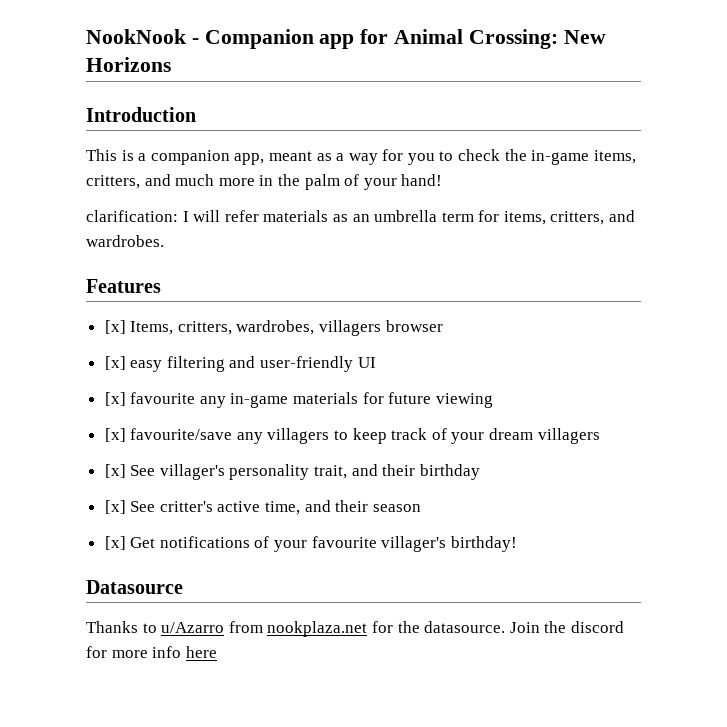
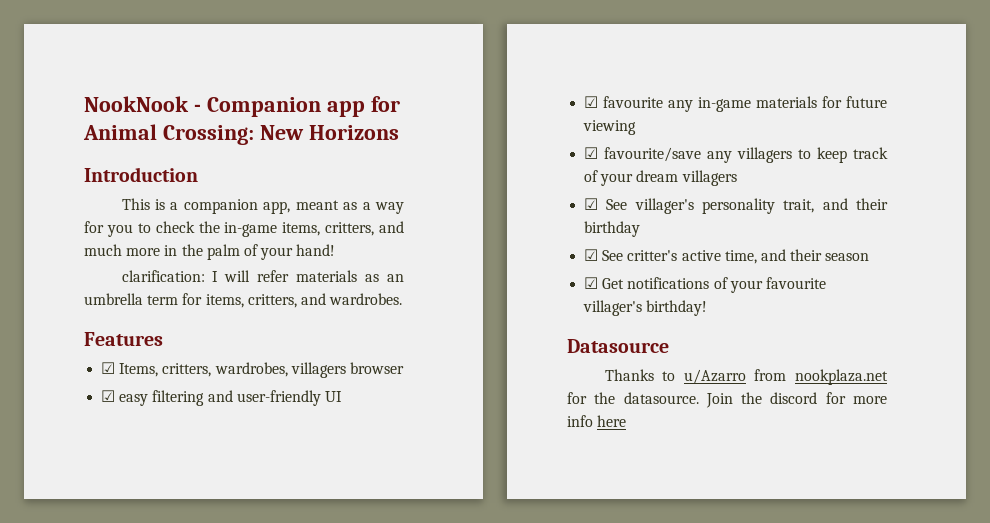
- [x] Items, critters, wardrobes, villagers browser
+ ☑ Items, critters, wardrobes, villagers browser
- [x] easy filtering and user-friendly UI
+ ☑ easy filtering and user-friendly UI
- [x] favourite any in-game materials for future viewing
+ ☑ favourite any in-game materials for future viewing
- [x] favourite/save any villagers to keep track of your dream villagers
+ ☑ favourite/save any villagers to keep track of your dream villagers
- [x] See villager's personality trait, and their birthday
+ ☑ See villager's personality trait, and their birthday
- [x] See critter's active time, and their season
+ ☑ See critter's active time, and their season
- [x] Get notifications of your favourite villager's birthday!
+ ☑ Get notifications of your favourite villager's birthday!

